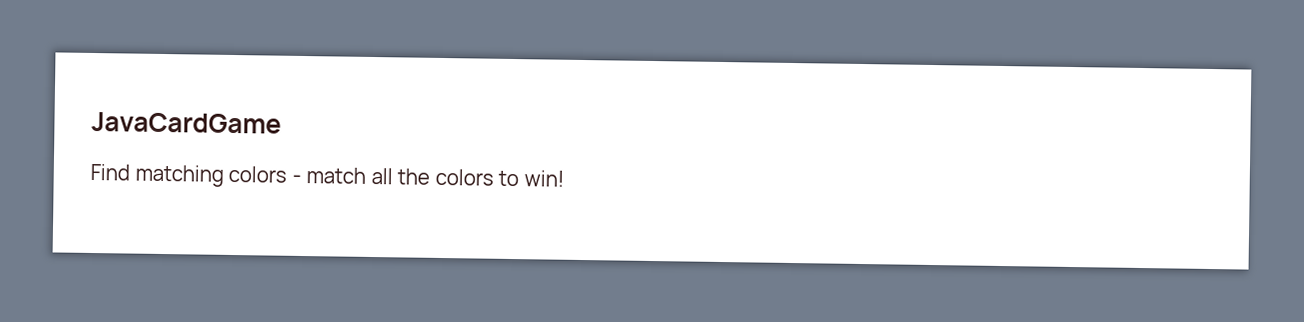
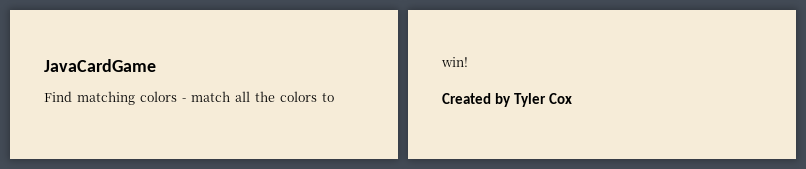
+ Created by Tyler Cox

